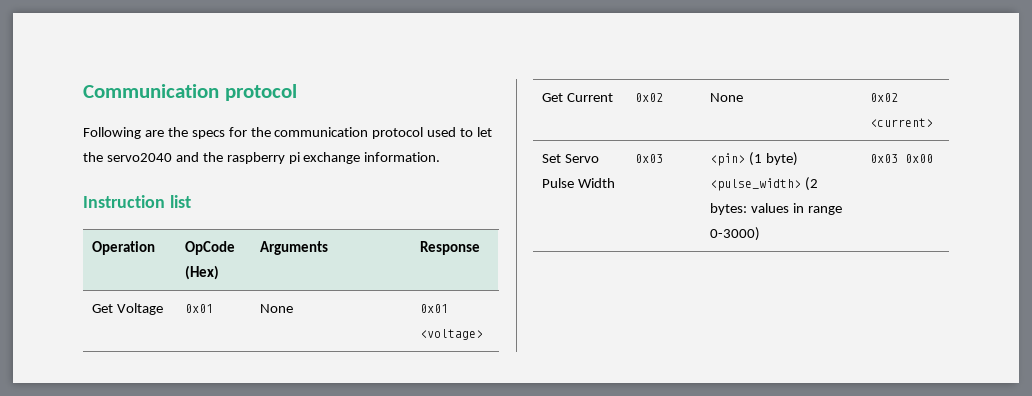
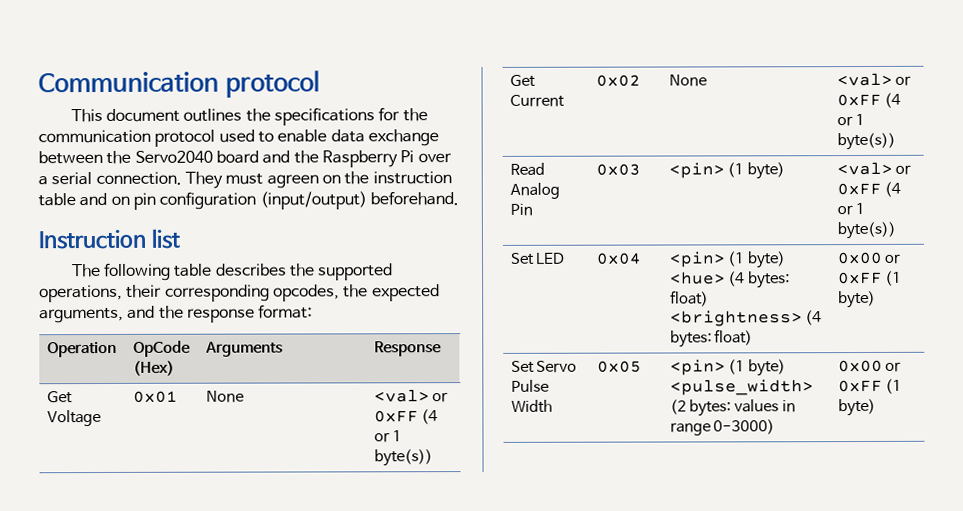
- Following are the specs for the communication protocol used to let the servo2040 and the raspberry pi exchange information.
+ This document outlines the specifications for the communication protocol used to enable data exchange between the Servo2040 board and the Raspberry Pi over a serial connection. They must agreen on the instruction table and on pin configuration (input/output) beforehand.
  Instruction list
+ The following table describes the supported operations, their corresponding opcodes, the expected arguments, and the response format:
- Get Voltage | 0x01 | None | 0x01 <voltage>
- Get Current | 0x02 | None | 0x02 <current>
+ Get Voltage | 0x01 | None | <val> or 0xFF (4 or 1 byte(s))
+ Get Current | 0x02 | None | <val> or 0xFF (4 or 1 byte(s))
+ Read Analog Pin | 0x03 | <pin> (1 byte) | <val> or 0xFF (4 or 1 byte(s))
+ Set LED | 0x04 | <pin> (1 byte) <hue> (4 bytes: float) <brightness> (4 bytes: float) | 0x00 or 0xFF (1 byte)
- Set Servo Pulse Width | 0x03 | <pin> (1 byte) <pulse_width> (2 bytes: values in range 0-3000) | 0x03 0x00
+ Set Servo Pulse Width | 0x05 | <pin> (1 byte) <pulse_width> (2 bytes: values in range 0-3000) | 0x00 or 0xFF (1 byte)

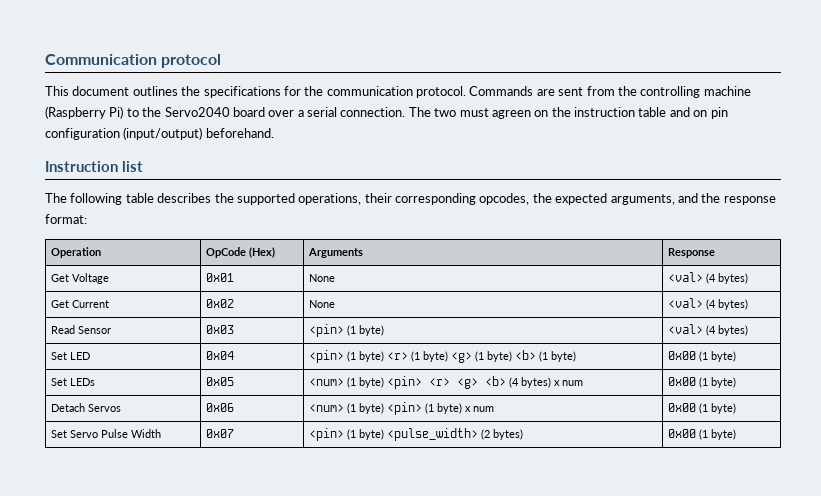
- This document outlines the specifications for the communication protocol used to enable data exchange between the Servo2040 board and the Raspberry Pi over a serial connection.
+ This document outlines the specifications for the communication protocol. Commands are sent from the controlling machine (Raspberry Pi) to the Servo2040 board over a serial connection.
- They must agreen on the instruction table and on pin configuration (input/output) beforehand.
+ The two must agreen on the instruction table and on pin configuration (input/output) beforehand.
- Get Voltage | 0x01 | None | <val> or 0xFF (4 or 1 byte(s))
+ Get Voltage | 0x01 | None | <val> (4 bytes)
- Get Current | 0x02 | None | <val> or 0xFF (4 or 1 byte(s))
+ Get Current | 0x02 | None | <val> (4 bytes)
- Read Analog Pin | 0x03 | <pin> (1 byte) | <val> or 0xFF (4 or 1 byte(s))
+ Read Sensor | 0x03 | <pin> (1 byte) | <val> (4 bytes)
- Set LED | 0x04 | <pin> (1 byte) <hue> (4 bytes: float) <brightness> (4 bytes: float) | 0x00 or 0xFF (1 byte)
+ Set LED | 0x04 | <pin> (1 byte) <r> (1 byte) <g> (1 byte) <b> (1 byte) | 0x00 (1 byte)
+ Set LEDs | 0x05 | <num> (1 byte) <pin> <r> <g> <b> (4 bytes) x num | 0x00 (1 byte)
+ Detach Servos | 0x06 | <num> (1 byte) <pin> (1 byte) x num | 0x00 (1 byte)
- Set Servo Pulse Width | 0x05 | <pin> (1 byte) <pulse_width> (2 bytes: values in range 0-3000) | 0x00 or 0xFF (1 byte)
+ Set Servo Pulse Width | 0x07 | <pin> (1 byte) <pulse_width> (2 bytes) | 0x00 (1 byte)

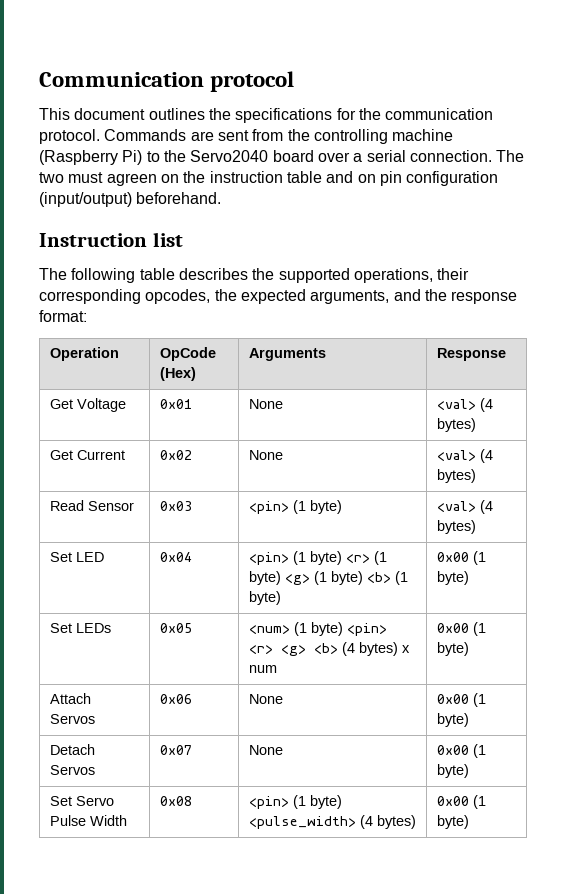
- Detach Servos | 0x06 | <num> (1 byte) <pin> (1 byte) x num | 0x00 (1 byte)
+ Attach Servos | 0x06 | None | 0x00 (1 byte)
+ Detach Servos | 0x07 | None | 0x00 (1 byte)
- Set Servo Pulse Width | 0x07 | <pin> (1 byte) <pulse_width> (2 bytes) | 0x00 (1 byte)
+ Set Servo Pulse Width | 0x08 | <pin> (1 byte) <pulse_width> (4 bytes) | 0x00 (1 byte)

